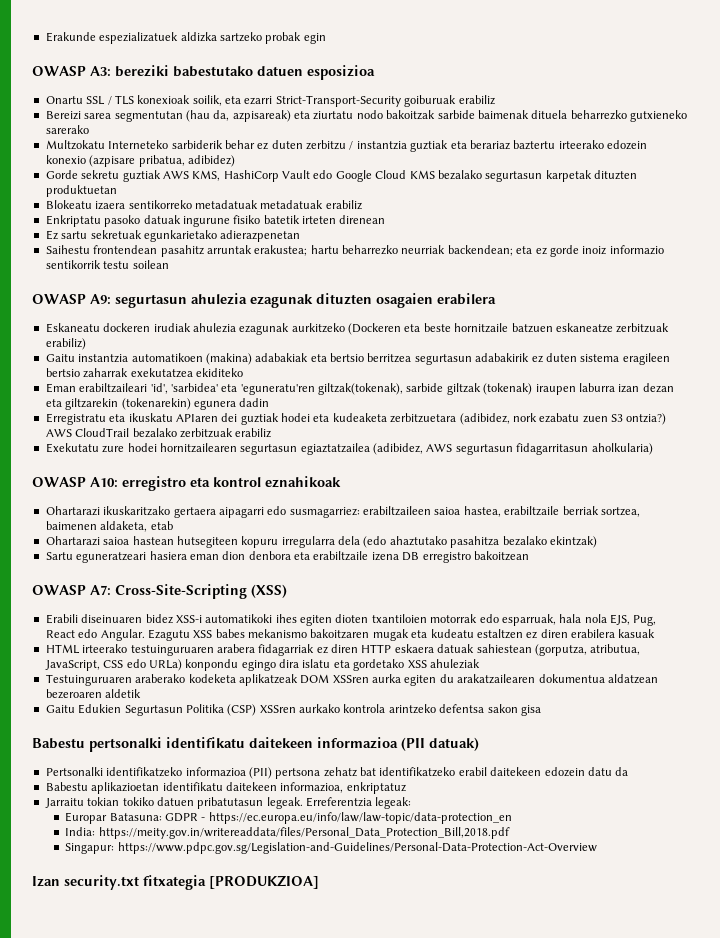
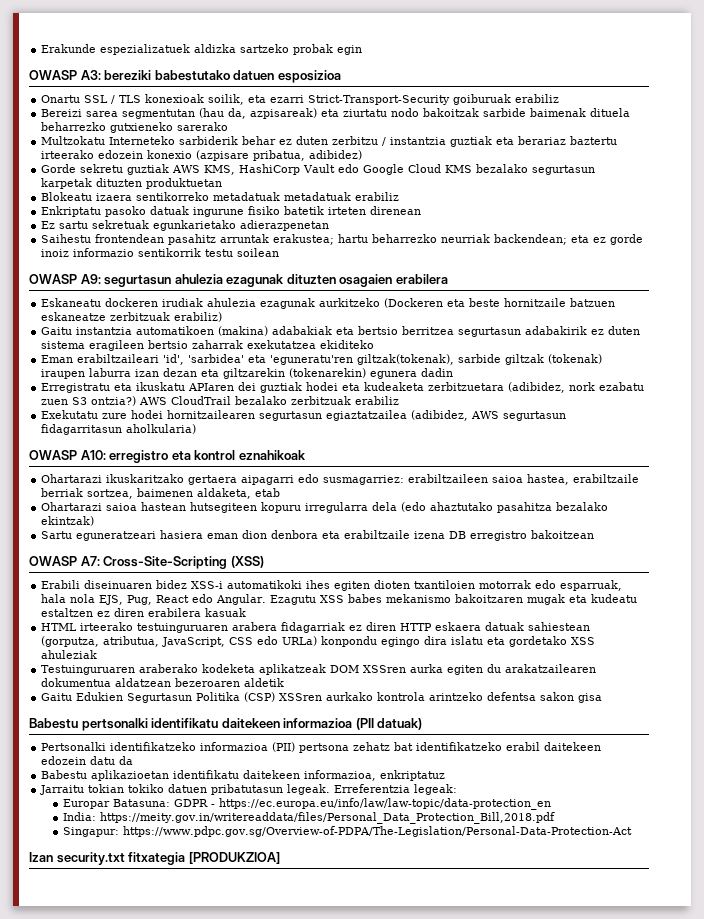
- Singapur: https://www.pdpc.gov.sg/Legislation-and-Guidelines/Personal-Data-Protection-Act-Overview
+ Singapur: https://www.pdpc.gov.sg/Overview-of-PDPA/The-Legislation/Personal-Data-Protection-Act

